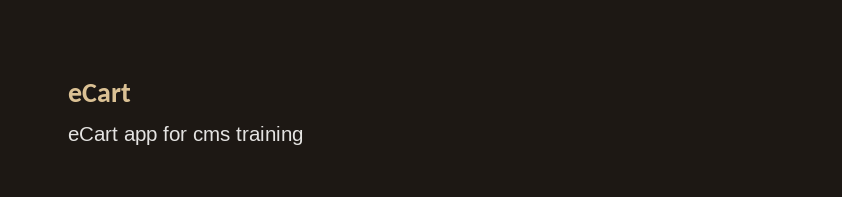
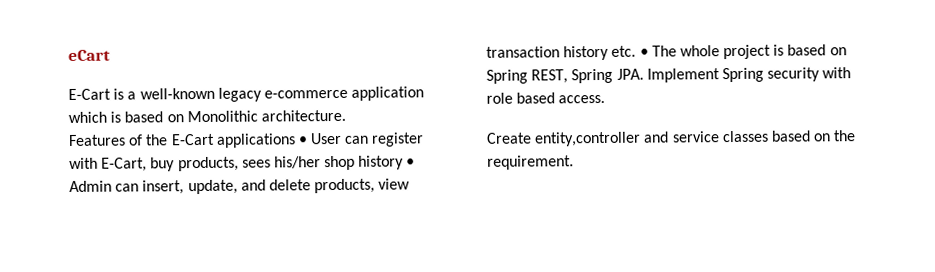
- eCart app for cms training
+ E-Cart is a well-known legacy e-commerce application which is based on Monolithic architecture.
+ Features of the E-Cart applications • User can register with E-Cart, buy products, sees his/her shop history • Admin can insert, update, and delete products, view transaction history etc. • The whole project is based on Spring REST, Spring JPA. Implement Spring security with role based access.
+ Create entity,controller and service classes based on the requirement.

